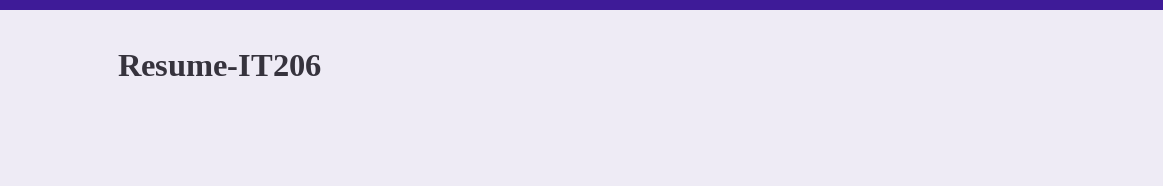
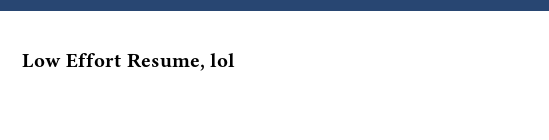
- Resume-IT206
+ Low Effort Resume, lol

